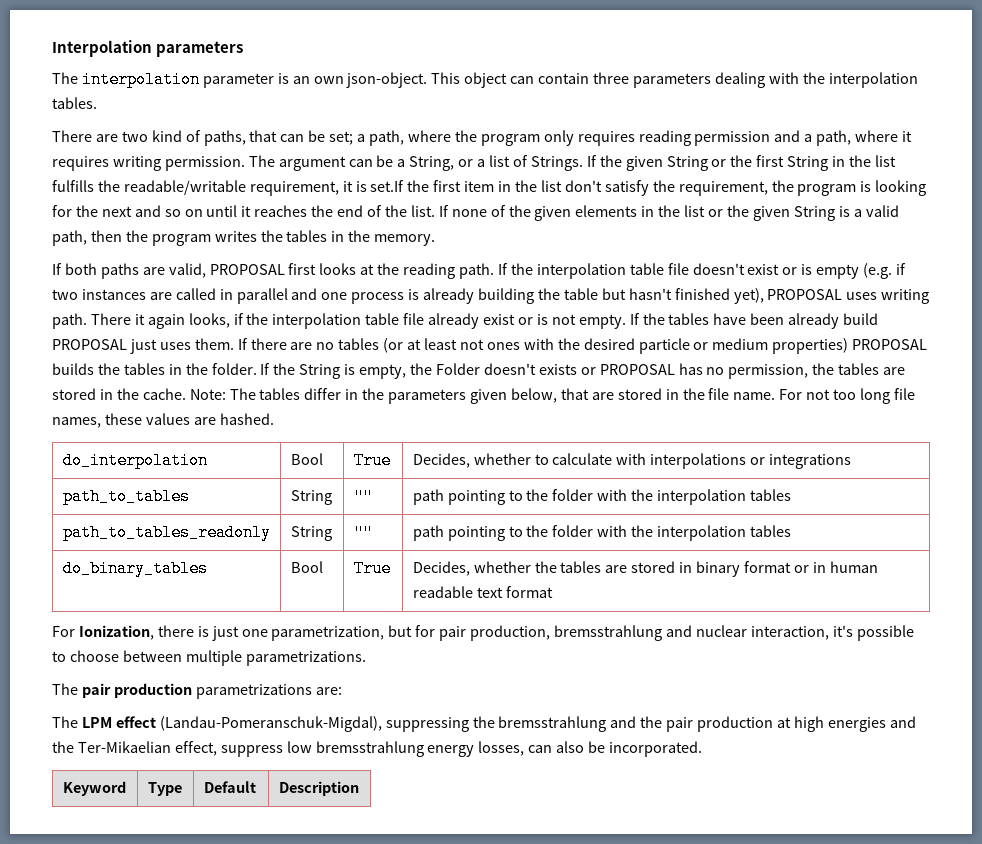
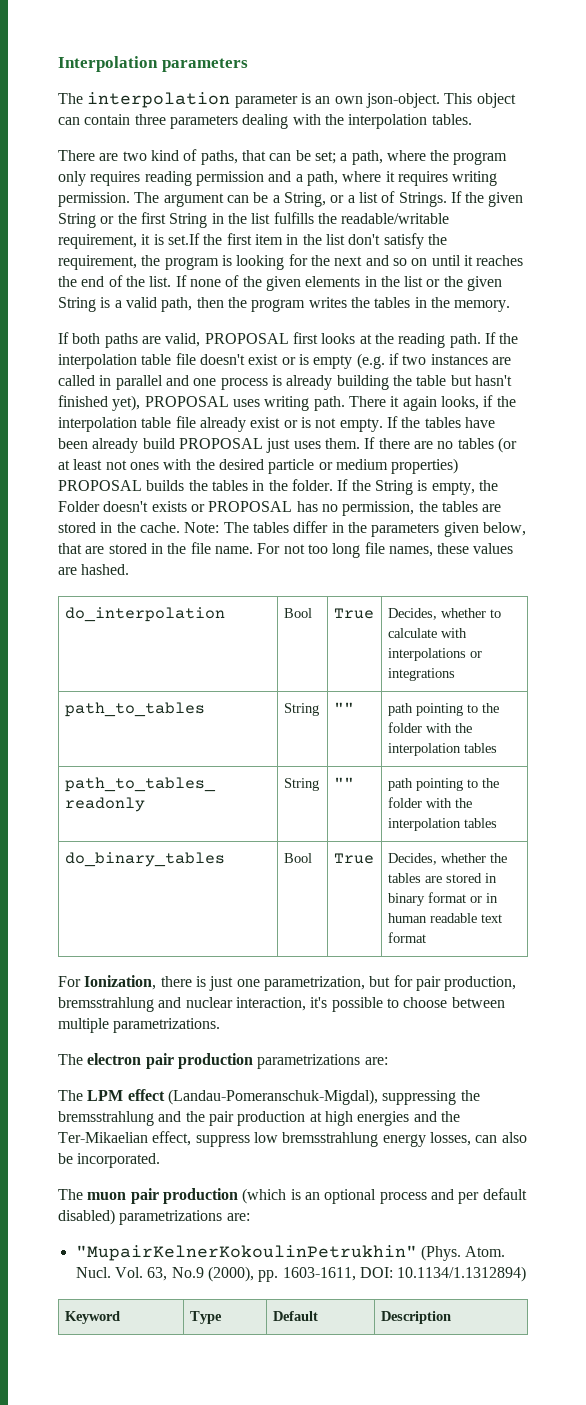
- The pair production parametrizations are:
+ The electron pair production parametrizations are:
+ The muon pair production (which is an optional process and per default disabled) parametrizations are:
+ "MupairKelnerKokoulinPetrukhin" (Phys. Atom. Nucl. Vol. 63, No.9 (2000), pp. 1603-1611, DOI: 10.1134/1.1312894)

